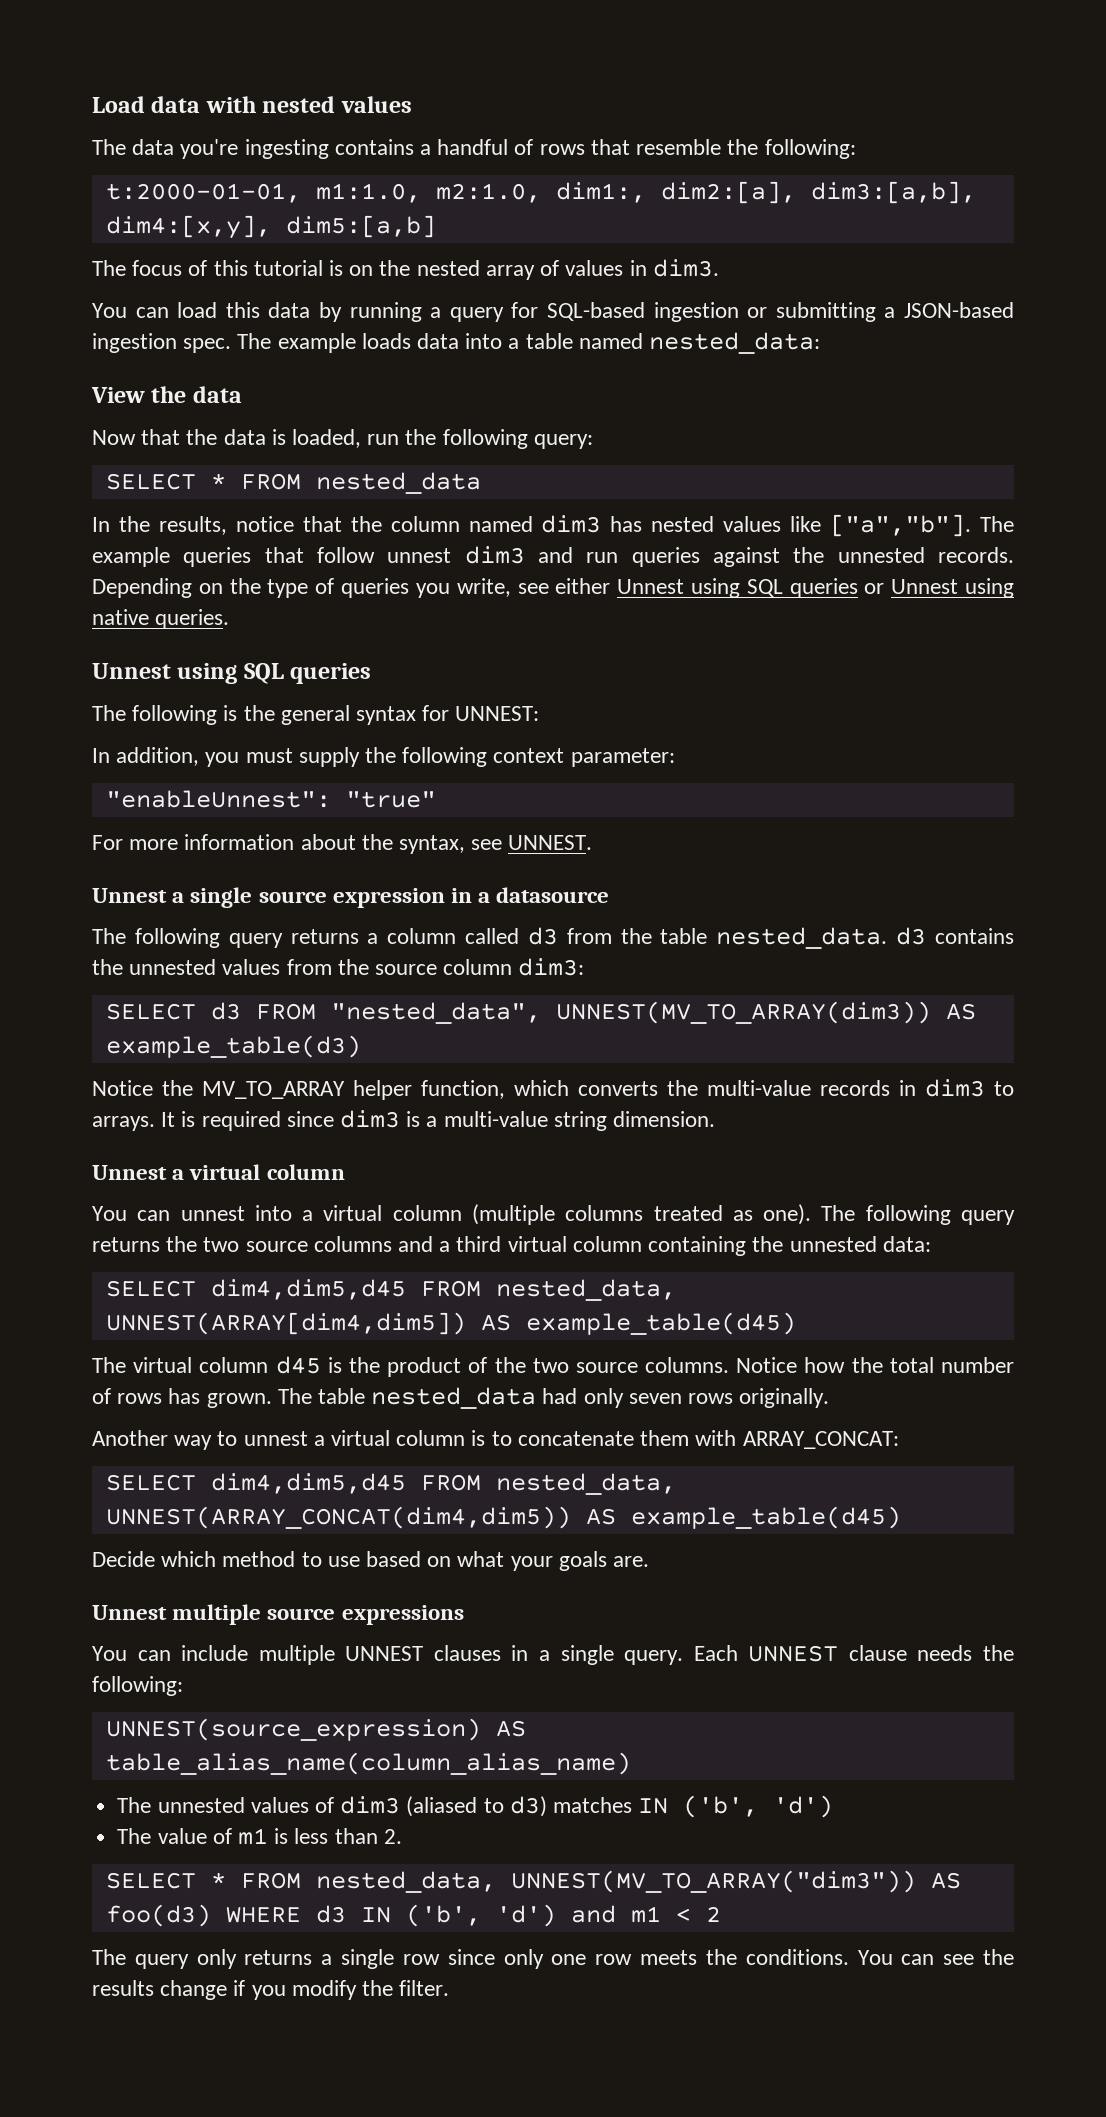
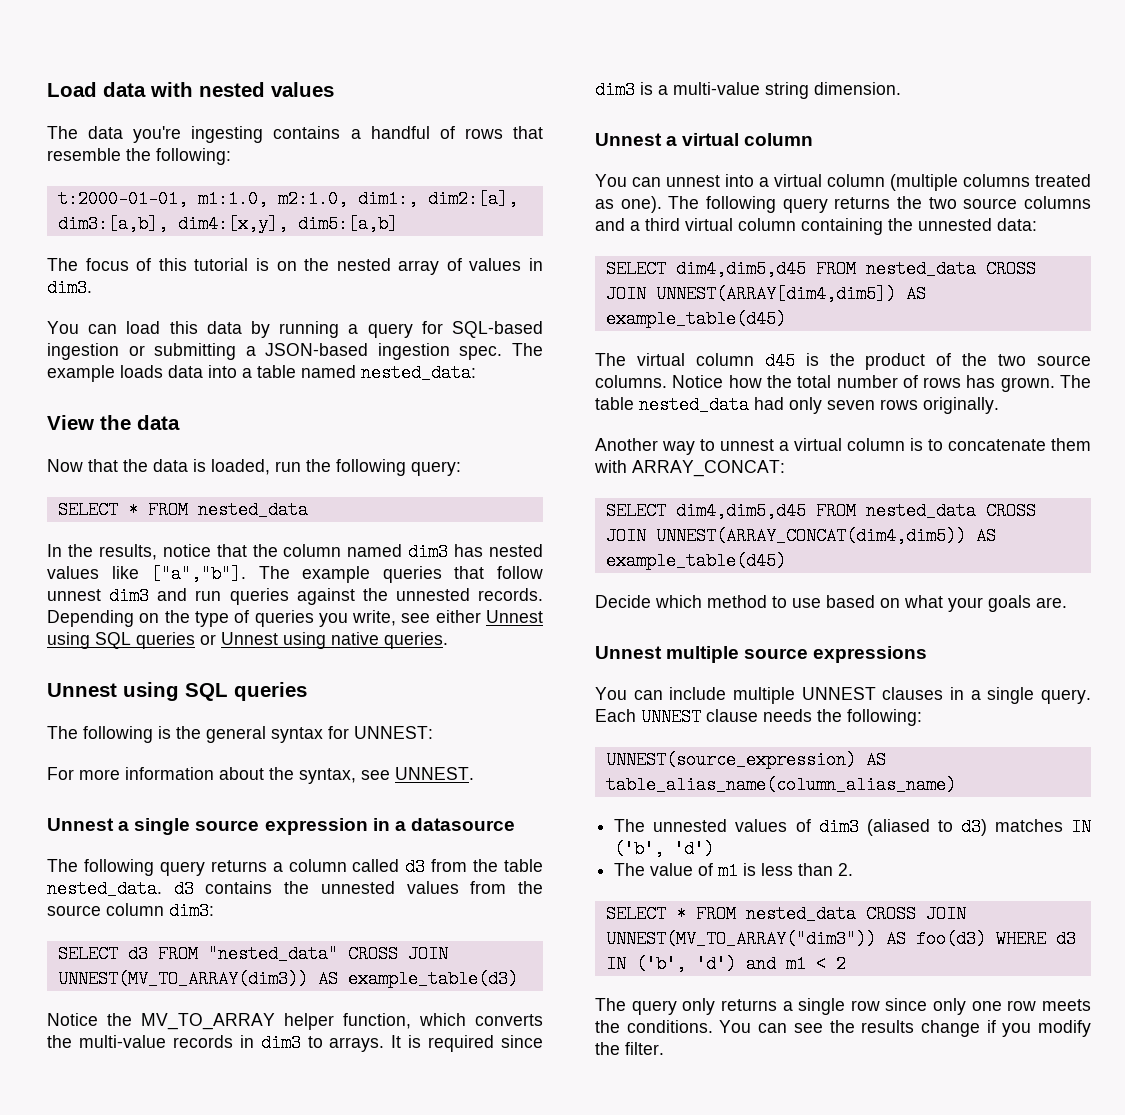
- In addition, you must supply the following context parameter:
- "enableUnnest": "true"
- SELECT d3 FROM "nested_data", UNNEST(MV_TO_ARRAY(dim3)) AS example_table(d3)
+ SELECT d3 FROM "nested_data" CROSS JOIN UNNEST(MV_TO_ARRAY(dim3)) AS example_table(d3)
- SELECT dim4,dim5,d45 FROM nested_data, UNNEST(ARRAY[dim4,dim5]) AS example_table(d45)
+ SELECT dim4,dim5,d45 FROM nested_data CROSS JOIN UNNEST(ARRAY[dim4,dim5]) AS example_table(d45)
- SELECT dim4,dim5,d45 FROM nested_data, UNNEST(ARRAY_CONCAT(dim4,dim5)) AS example_table(d45)
+ SELECT dim4,dim5,d45 FROM nested_data CROSS JOIN UNNEST(ARRAY_CONCAT(dim4,dim5)) AS example_table(d45)
- SELECT * FROM nested_data, UNNEST(MV_TO_ARRAY("dim3")) AS foo(d3) WHERE d3 IN ('b', 'd') and m1 < 2
+ SELECT * FROM nested_data CROSS JOIN UNNEST(MV_TO_ARRAY("dim3")) AS foo(d3) WHERE d3 IN ('b', 'd') and m1 < 2

